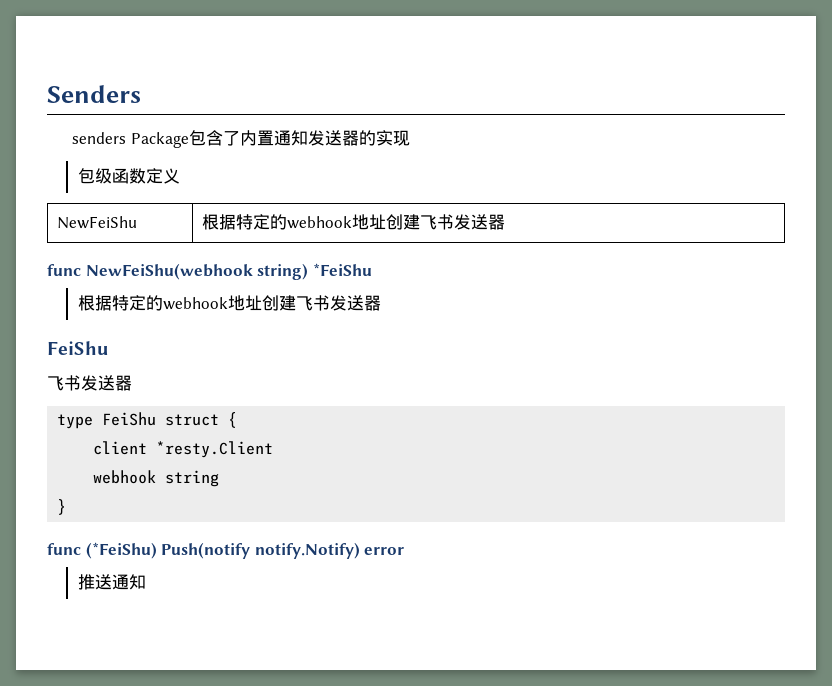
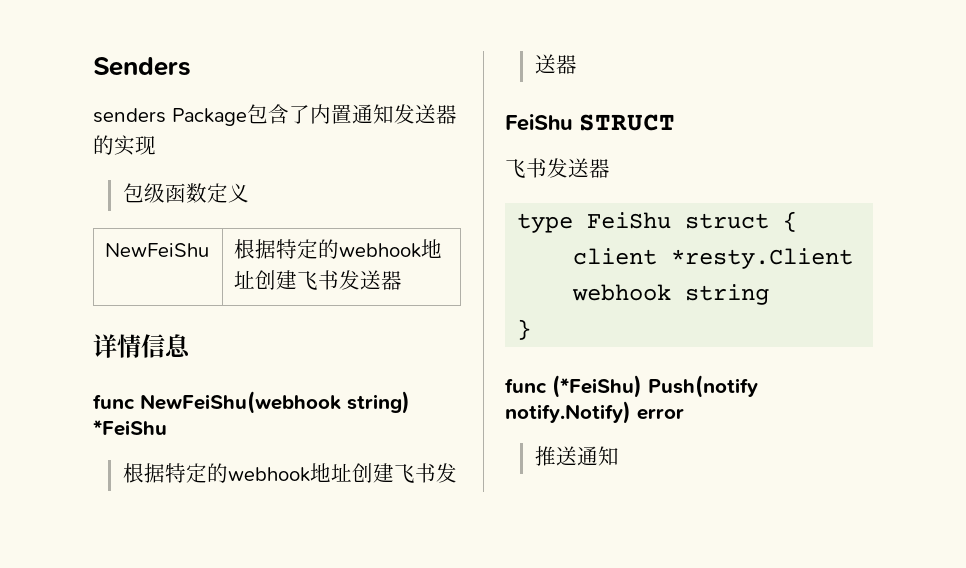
+ 详情信息
  func NewFeiShu(webhook string) *FeiShu
  根据特定的webhook地址创建飞书发送器
- FeiShu
+ FeiShu STRUCT

